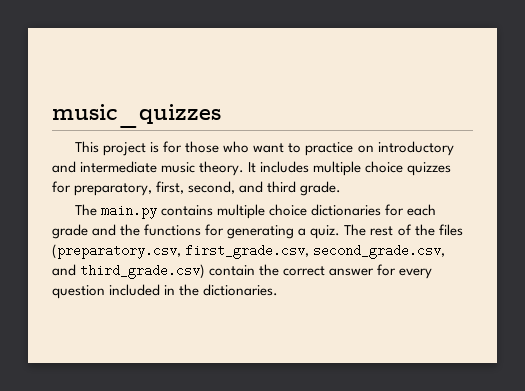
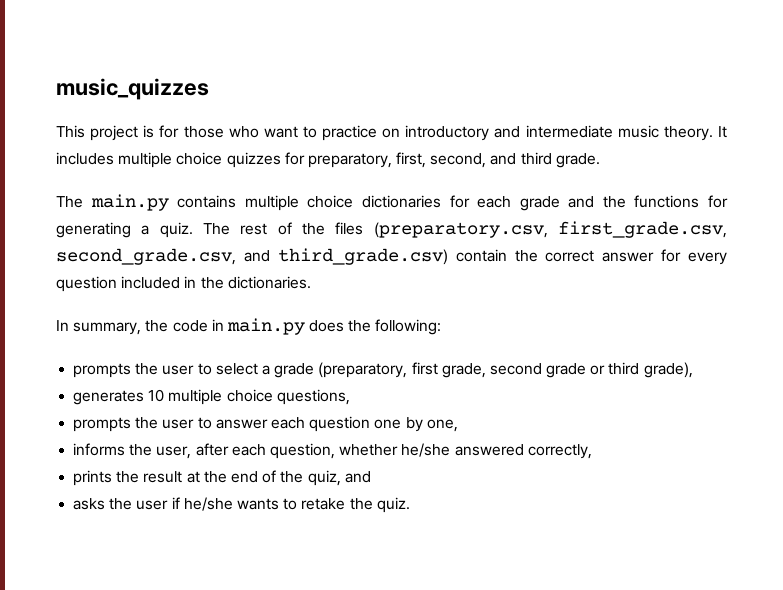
+ In summary, the code in main.py does the following:
+ prompts the user to select a grade (preparatory, first grade, second grade or third grade),
+ generates 10 multiple choice questions,
+ prompts the user to answer each question one by one,
+ informs the user, after each question, whether he/she answered correctly,
+ prints the result at the end of the quiz, and
+ asks the user if he/she wants to retake the quiz.

